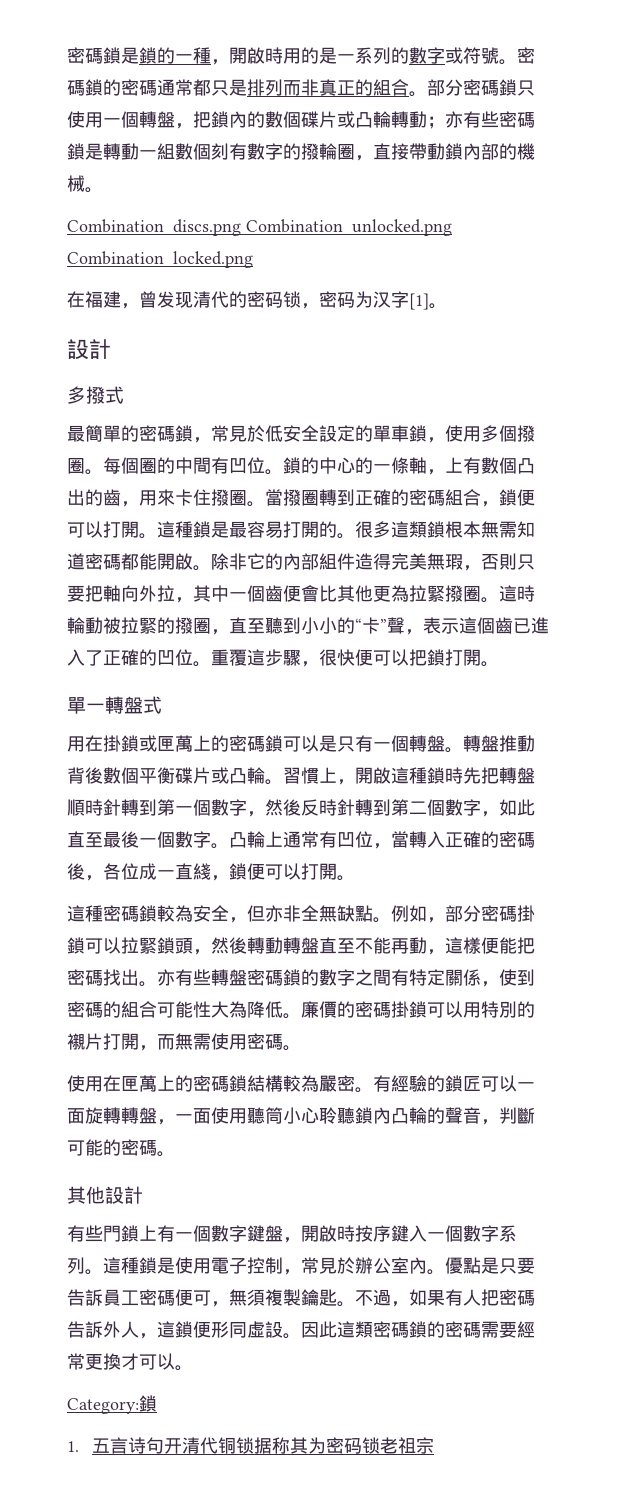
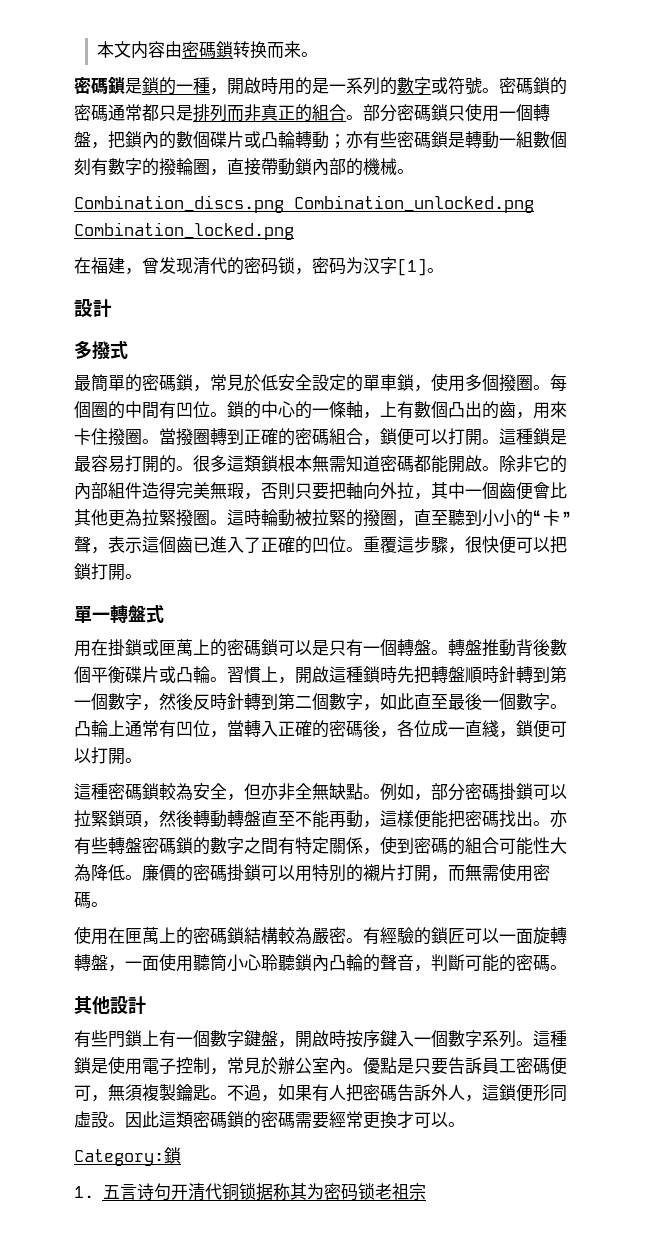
+ 本文内容由密碼鎖转换而来。

